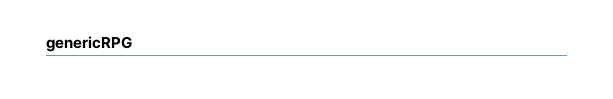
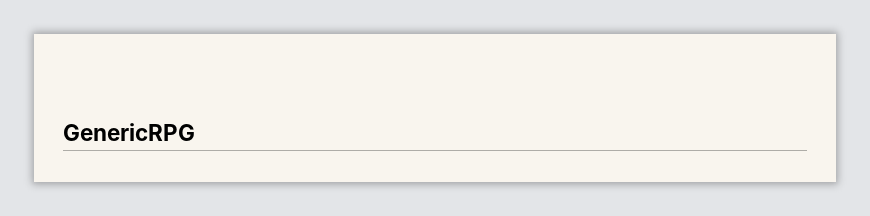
- genericRPG
+ GenericRPG

